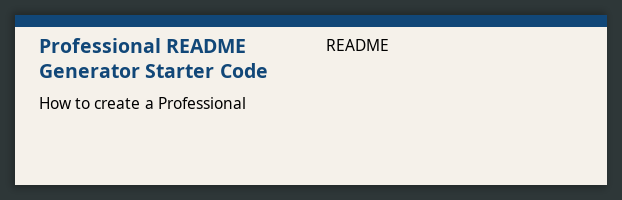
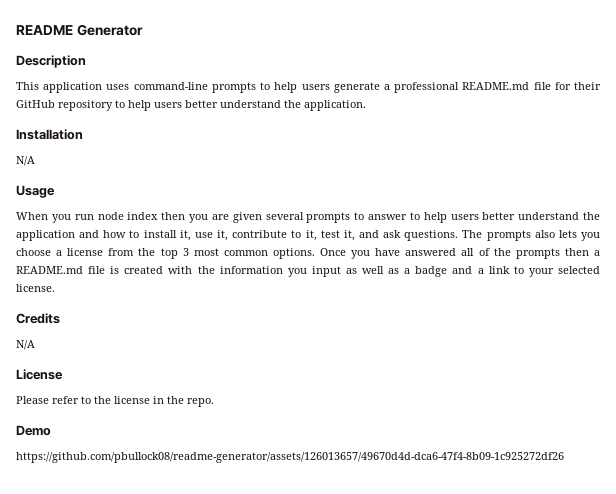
- Professional README Generator Starter Code
- How to create a Professional README
+ README Generator
+ Description
+ This application uses command-line prompts to help users generate a professional README.md file for their GitHub repository to help users better understand the application.
+ Installation
+ N/A
+ Usage
+ When you run node index then you are given several prompts to answer to help users better understand the application and how to install it, use it, contribute to it, test it, and ask questions. The prompts also lets you choose a license from the top 3 most common options. Once you have answered all of the prompts then a README.md file is created with the information you input as well as a badge and a link to your selected license.
+ Credits
+ N/A
+ License
+ Please refer to the license in the repo.
+ Demo
+ https://github.com/pbullock08/readme-generator/assets/126013657/49670d4d-dca6-47f4-8b09-1c925272df26

